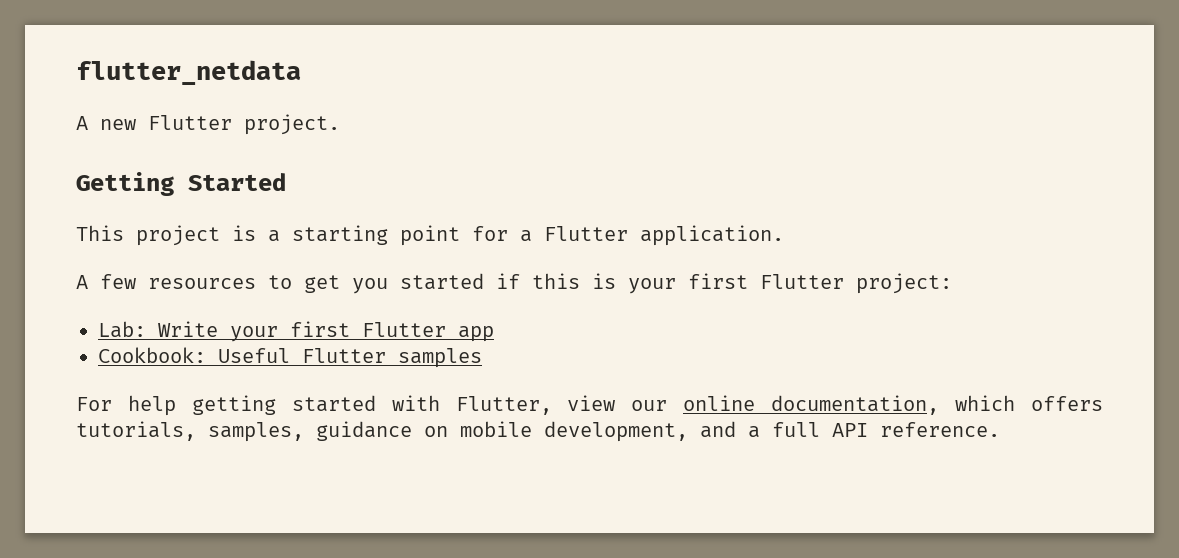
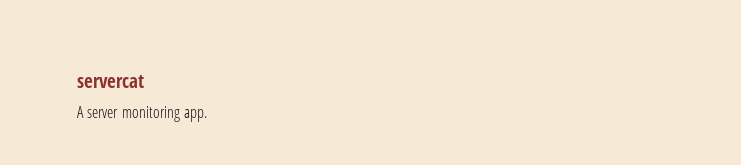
- flutter_netdata
- A new Flutter project.
- Getting Started
- This project is a starting point for a Flutter application.
- A few resources to get you started if this is your first Flutter project:
- Lab: Write your first Flutter app
- Cookbook: Useful Flutter samples
- For help getting started with Flutter, view our online documentation, which offers tutorials, samples, guidance on mobile development, and a full API reference.
+ servercat
+ A server monitoring app.

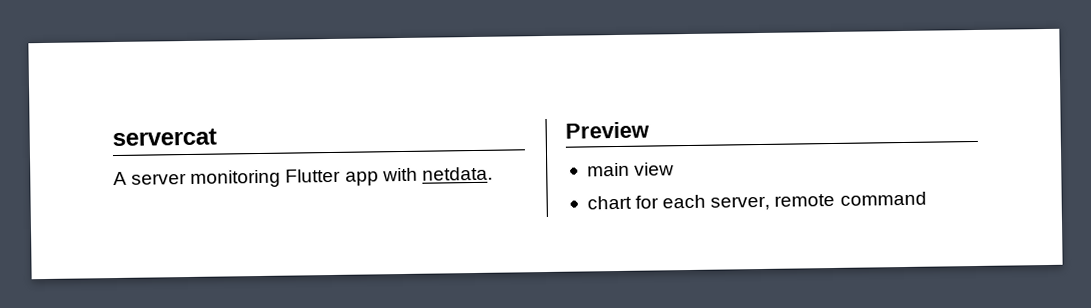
- A server monitoring app.
+ A server monitoring Flutter app with netdata.
+ Preview
+ main view
+ chart for each server, remote command

